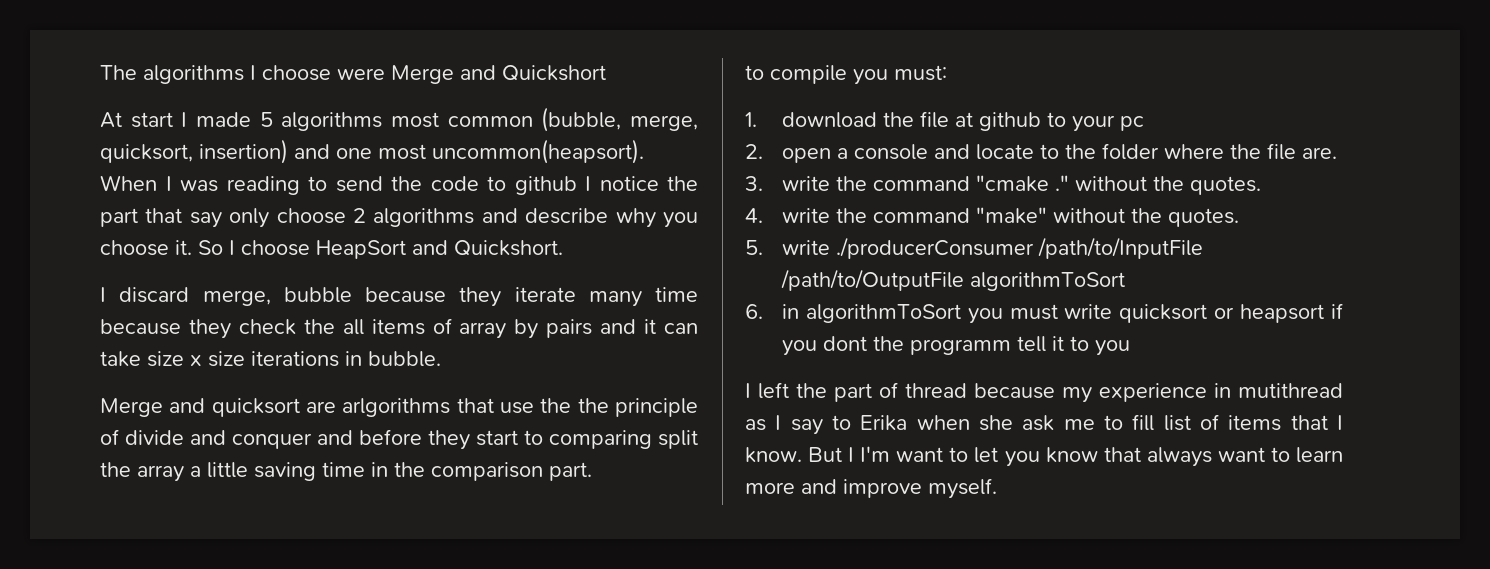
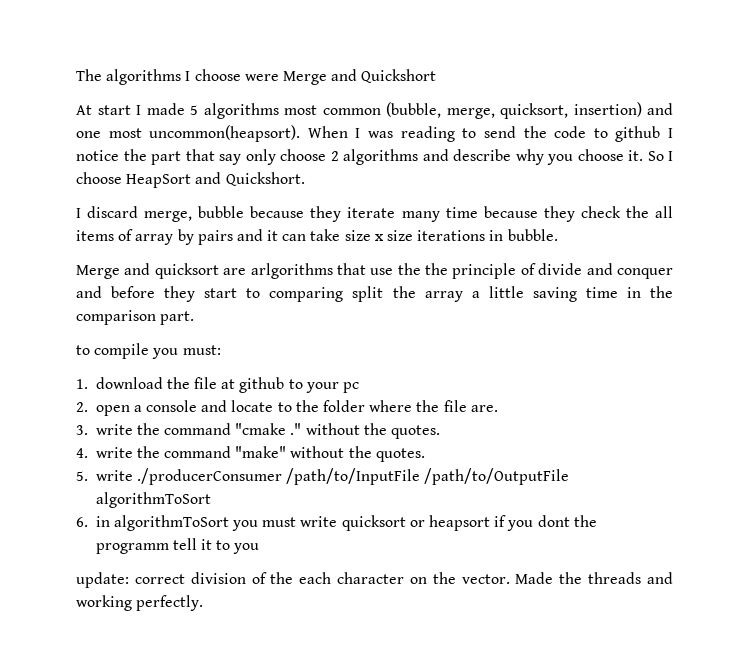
- I left the part of thread because my experience in mutithread as I say to Erika when she ask me to fill list of items that I know. But I I'm want to let you know that always want to learn more and improve myself.
+ update: correct division of the each character on the vector. Made the threads and working perfectly.

